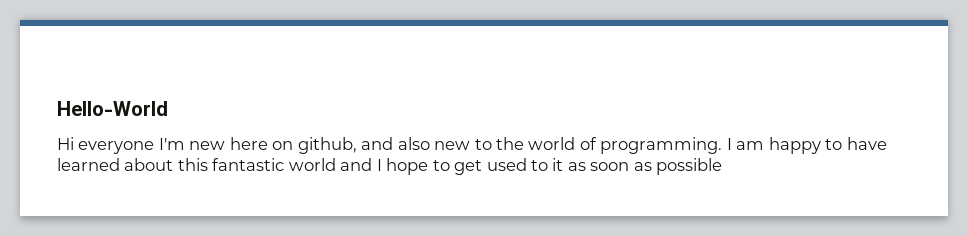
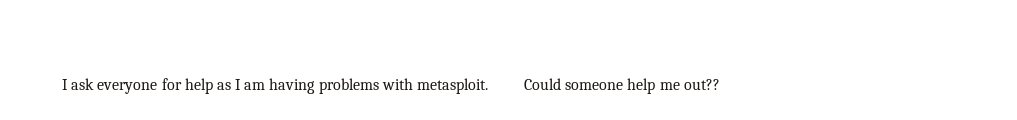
- Hello-World
- Hi everyone I'm new here on github, and also new to the world of programming. I am happy to have learned about this fantastic world and I hope to get used to it as soon as possible
+ I ask everyone for help as I am having problems with metasploit. Could someone help me out??

